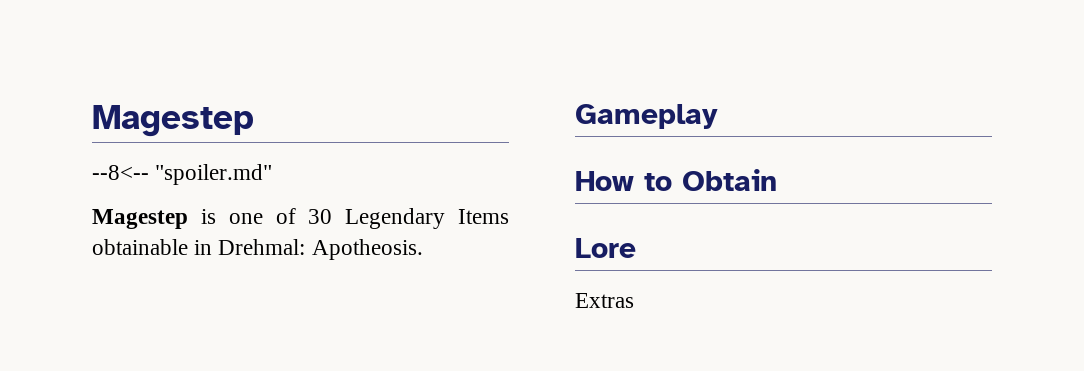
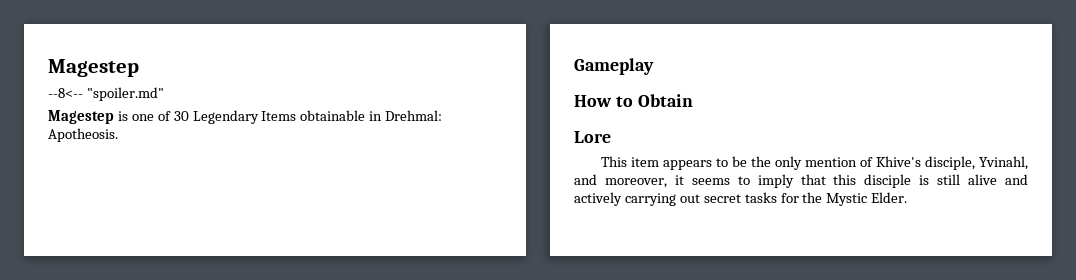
- Extras
+ This item appears to be the only mention of Khive's disciple, Yvinahl, and moreover, it seems to imply that this disciple is still alive and actively carrying out secret tasks for the Mystic Elder.

